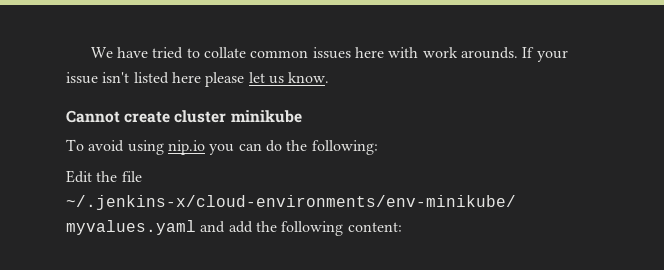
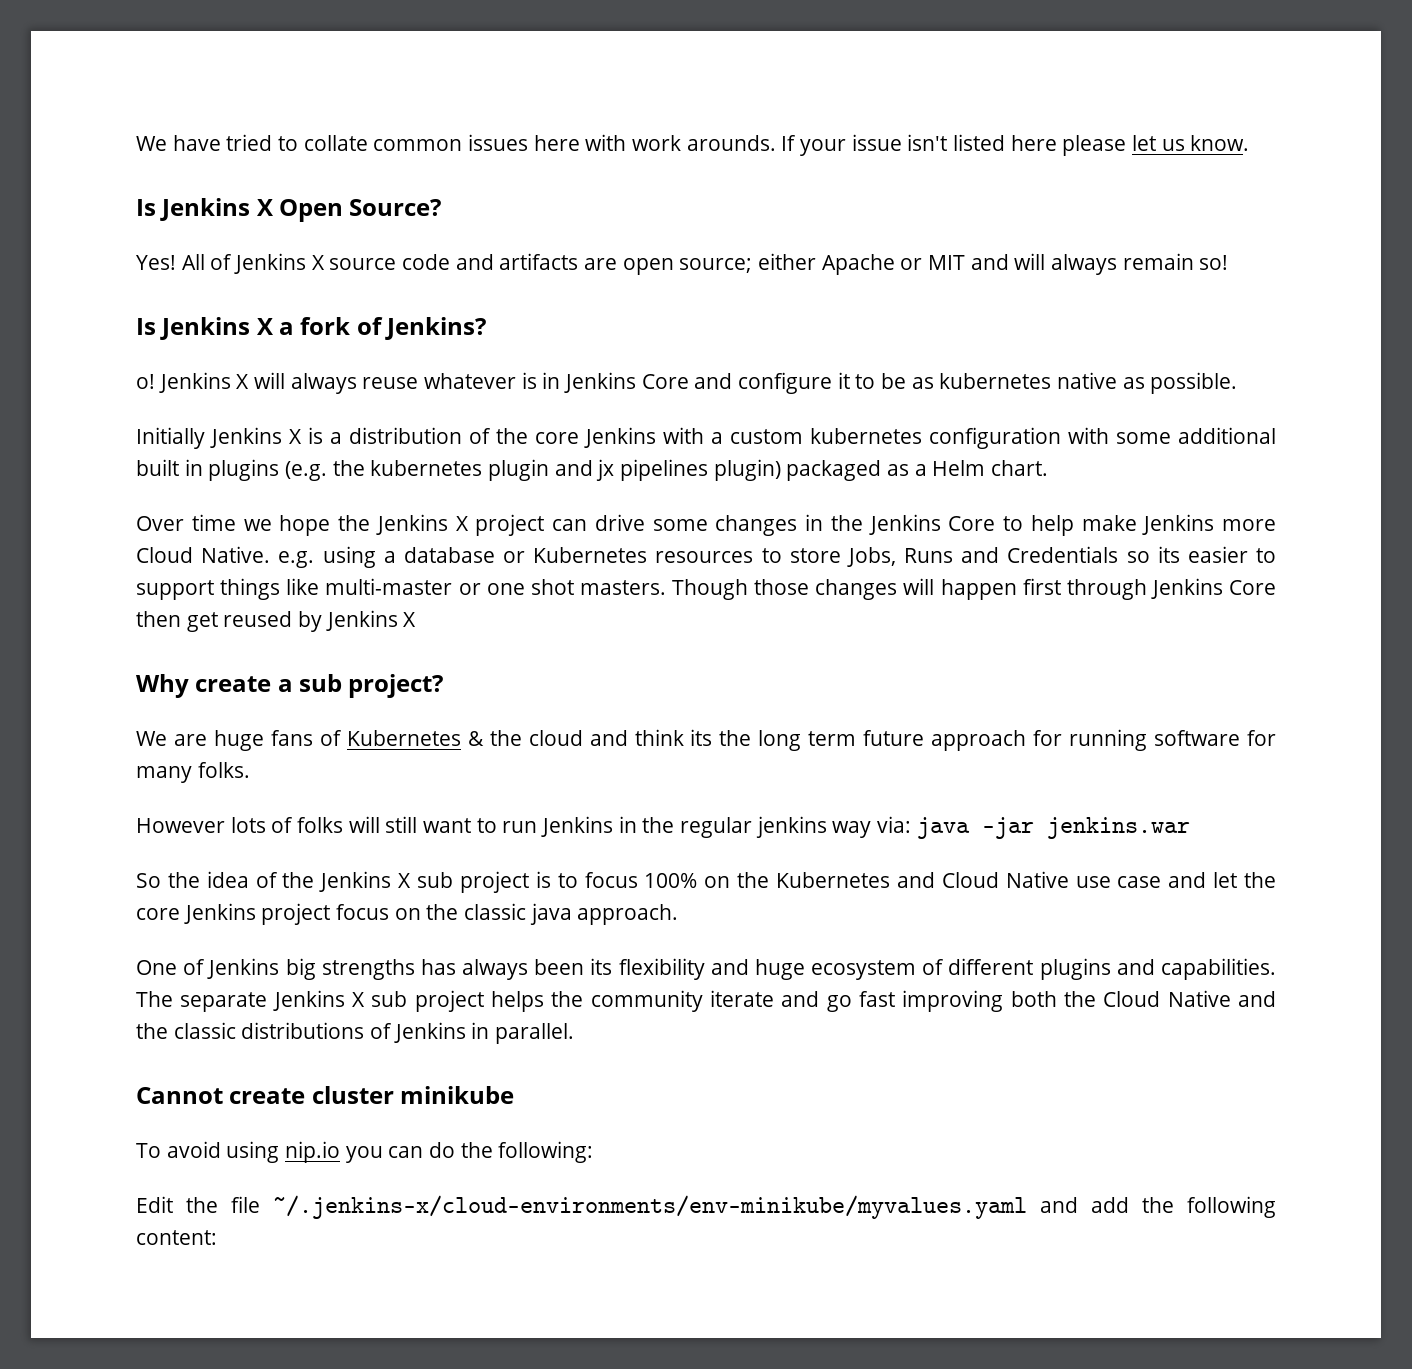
+ Is Jenkins X Open Source?
+ Yes! All of Jenkins X source code and artifacts are open source; either Apache or MIT and will always remain so!
+ Is Jenkins X a fork of Jenkins?
+ o! Jenkins X will always reuse whatever is in Jenkins Core and configure it to be as kubernetes native as possible.
+ Initially Jenkins X is a distribution of the core Jenkins with a custom kubernetes configuration with some additional built in plugins (e.g. the kubernetes plugin and jx pipelines plugin) packaged as a Helm chart.
+ Over time we hope the Jenkins X project can drive some changes in the Jenkins Core to help make Jenkins more Cloud Native. e.g. using a database or Kubernetes resources to store Jobs, Runs and Credentials so its easier to support things like multi-master or one shot masters. Though those changes will happen first through Jenkins Core then get reused by Jenkins X
+ Why create a sub project?
+ We are huge fans of Kubernetes & the cloud and think its the long term future approach for running software for many folks.
+ However lots of folks will still want to run Jenkins in the regular jenkins way via: java -jar jenkins.war
+ So the idea of the Jenkins X sub project is to focus 100% on the Kubernetes and Cloud Native use case and let the core Jenkins project focus on the classic java approach.
+ One of Jenkins big strengths has always been its flexibility and huge ecosystem of different plugins and capabilities. The separate Jenkins X sub project helps the community iterate and go fast improving both the Cloud Native and the classic distributions of Jenkins in parallel.

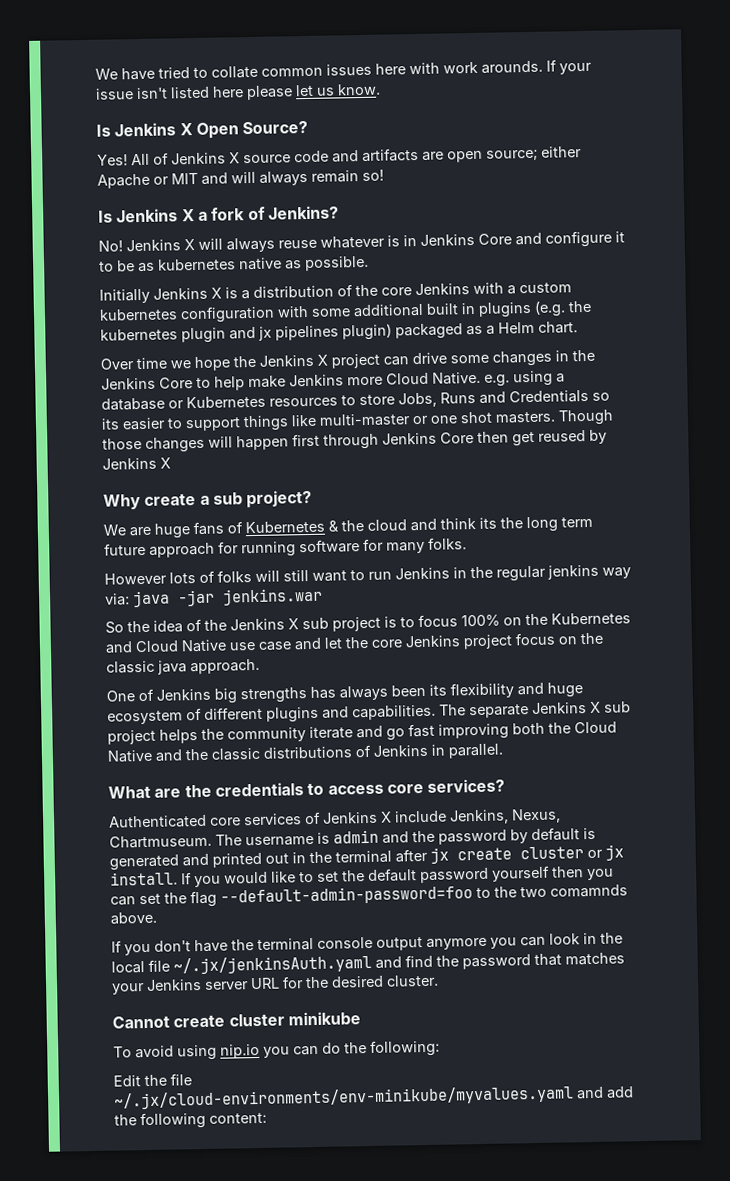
- o!
+ No!
+ What are the credentials to access core services?
+ Authenticated core services of Jenkins X include Jenkins, Nexus, Chartmuseum. The username is admin and the password by default is generated and printed out in the terminal after jx create cluster or jx install. If you would like to set the default password yourself then you can set the flag --default-admin-password=foo to the two comamnds above.
+ If you don't have the terminal console output anymore you can look in the local file ~/.jx/jenkinsAuth.yaml and find the password that matches your Jenkins server URL for the desired cluster.
- Edit the file ~/.jenkins-x/cloud-environments/env-minikube/myvalues.yaml and add the following content:
+ Edit the file ~/.jx/cloud-environments/env-minikube/myvalues.yaml and add the following content:

